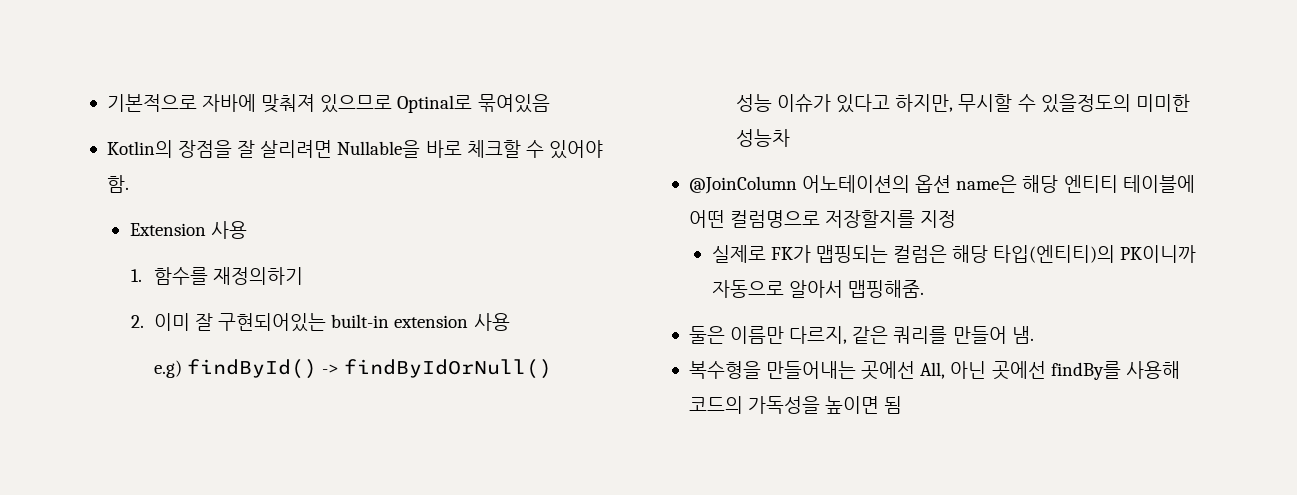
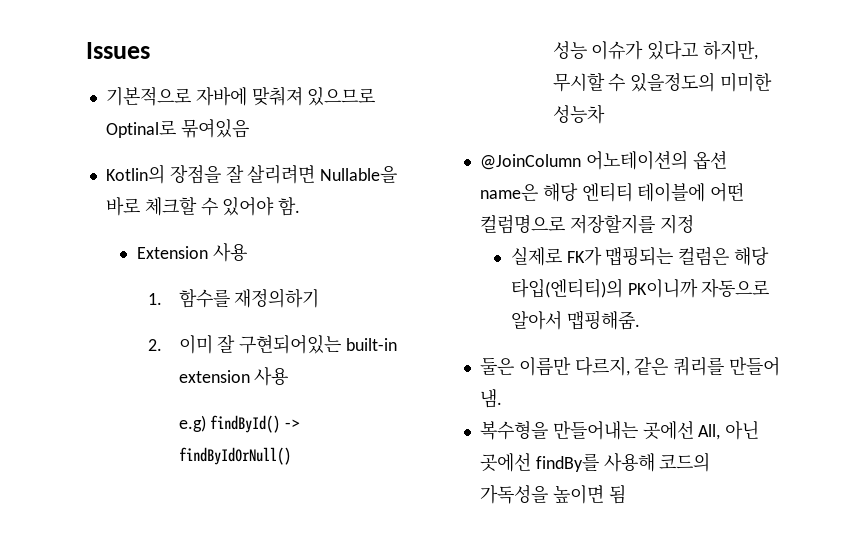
+ Issues

